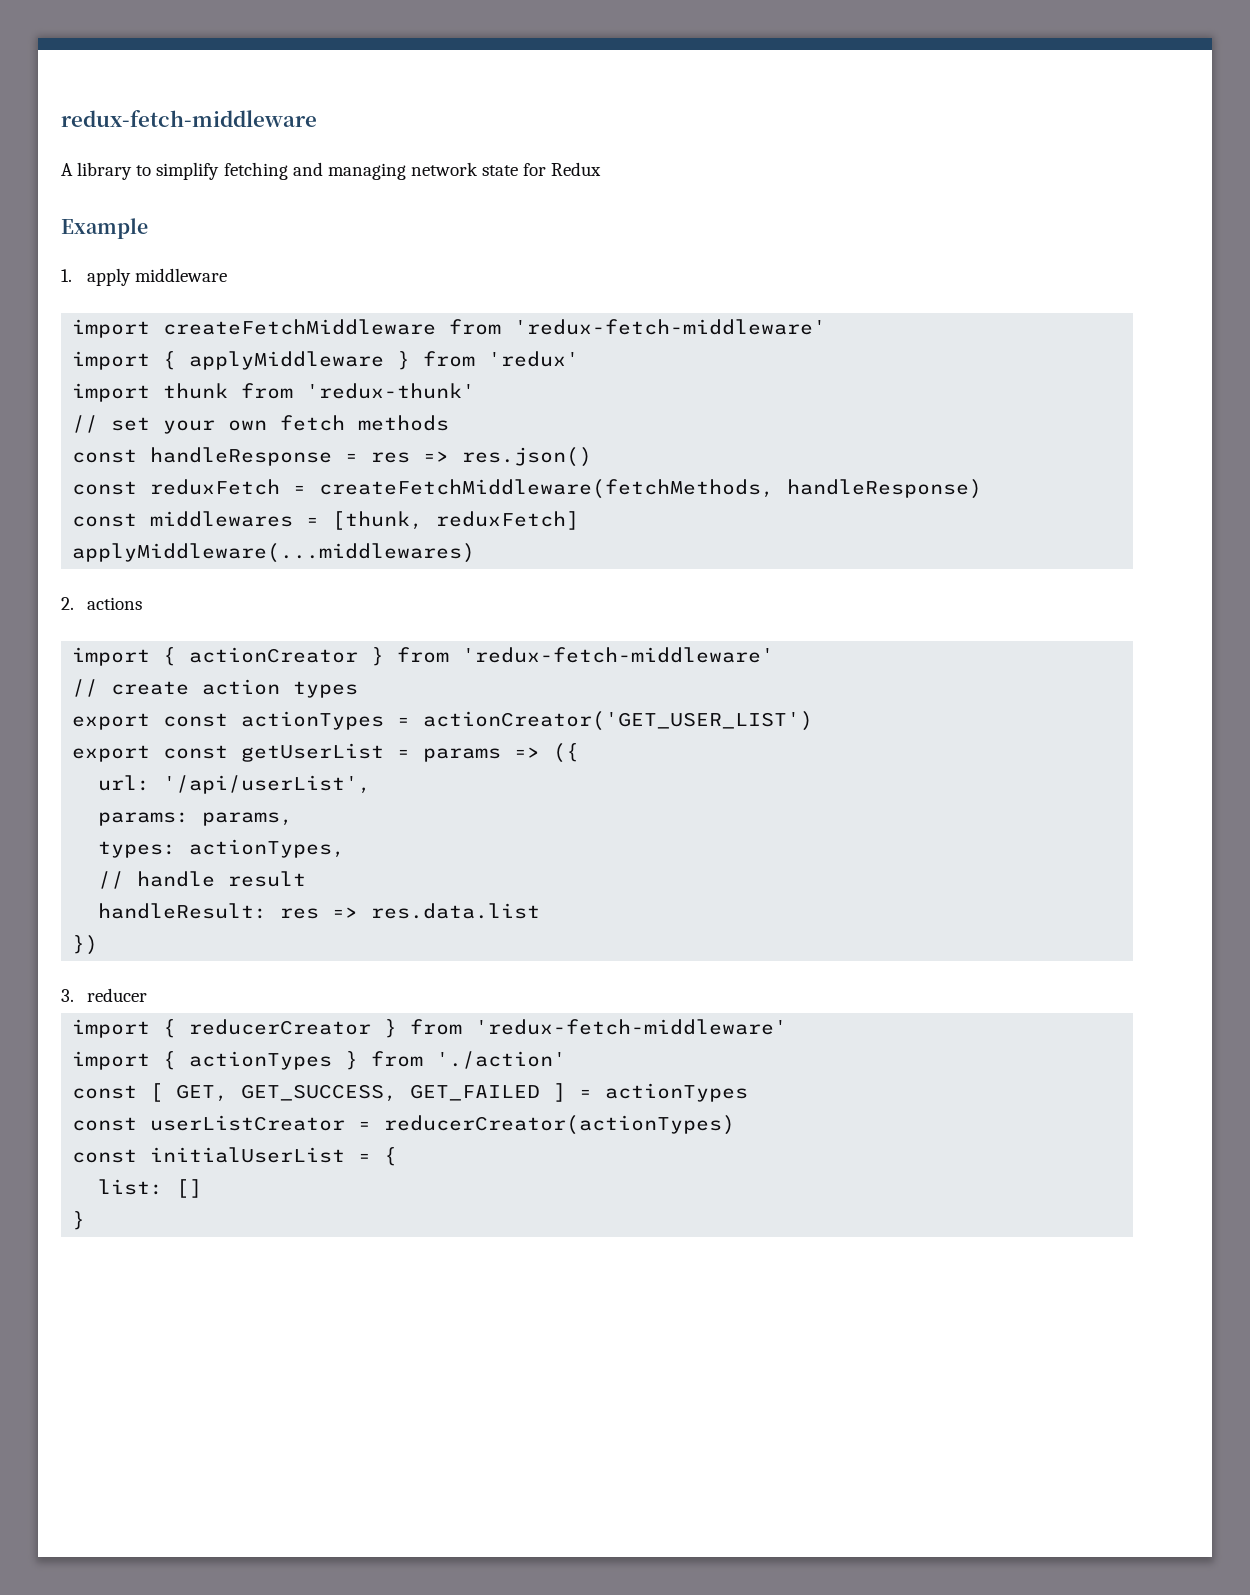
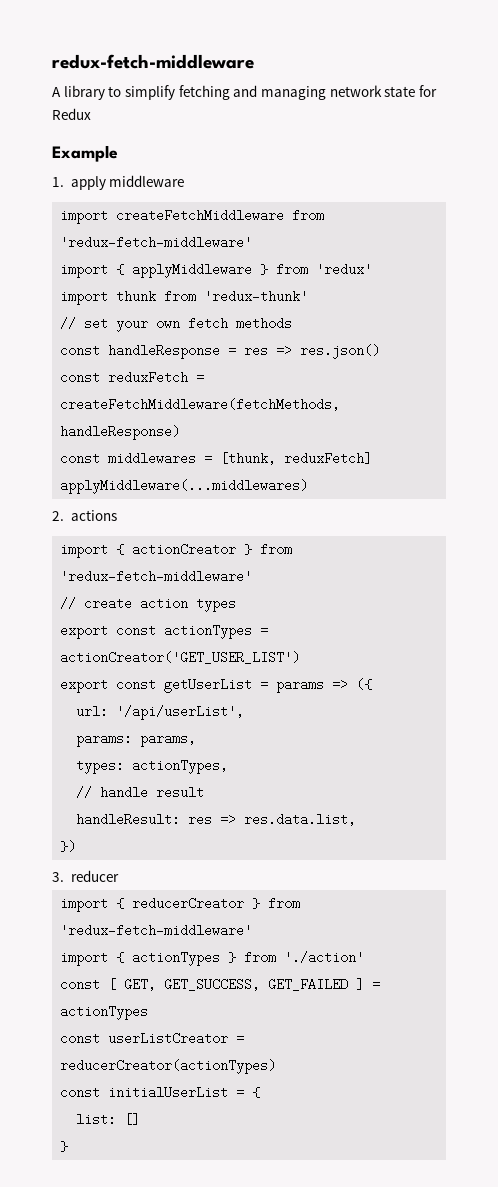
- handleResult: res => res.data.list
+ handleResult: res => res.data.list,

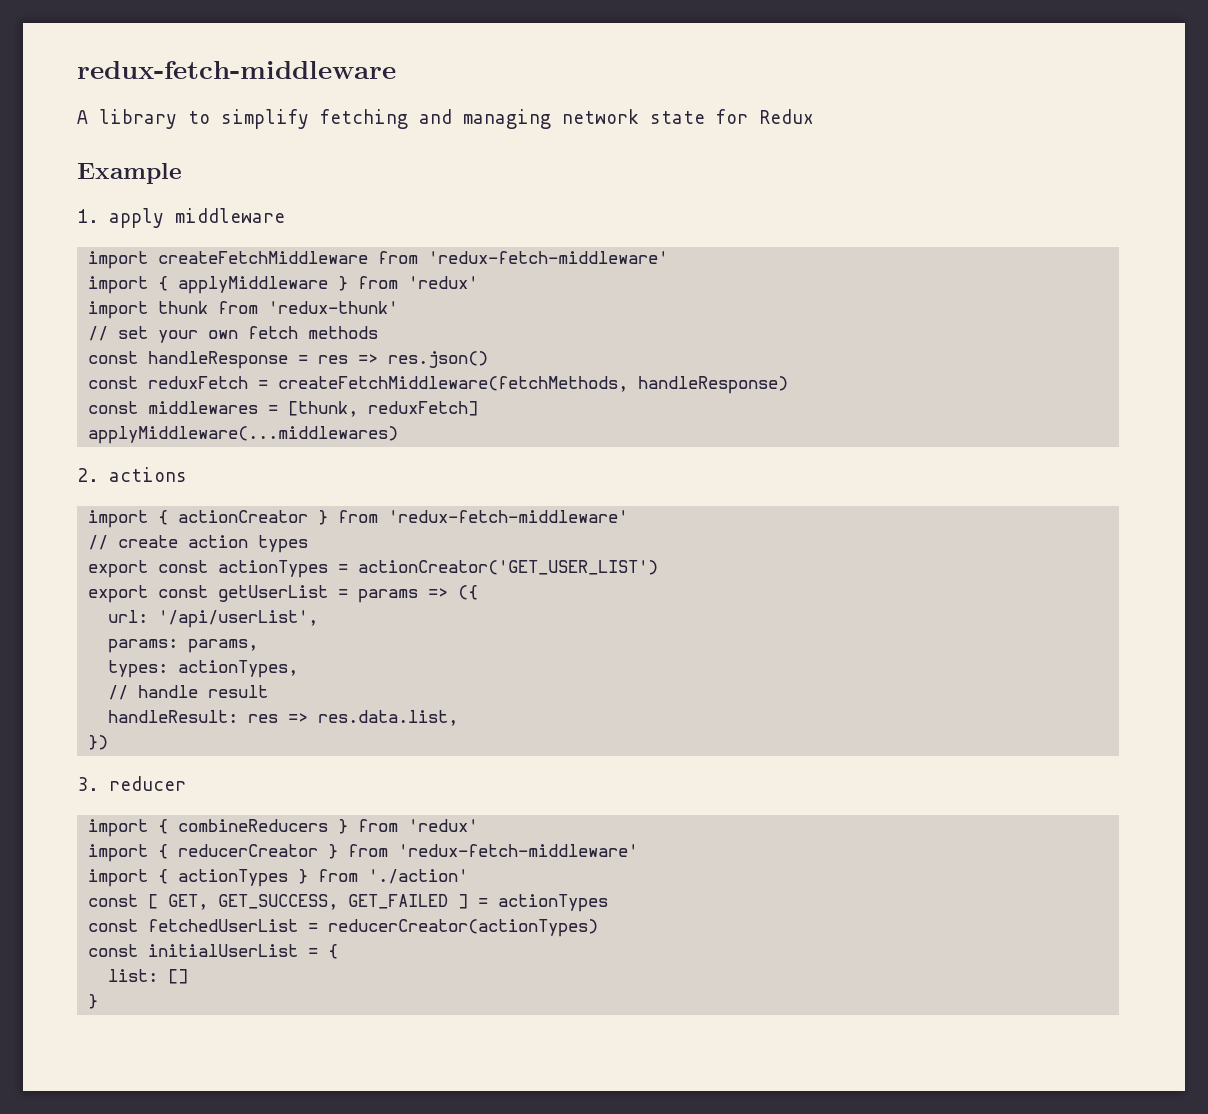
+ import { combineReducers } from 'redux'
- const userListCreator = reducerCreator(actionTypes)
+ const fetchedUserList = reducerCreator(actionTypes)

